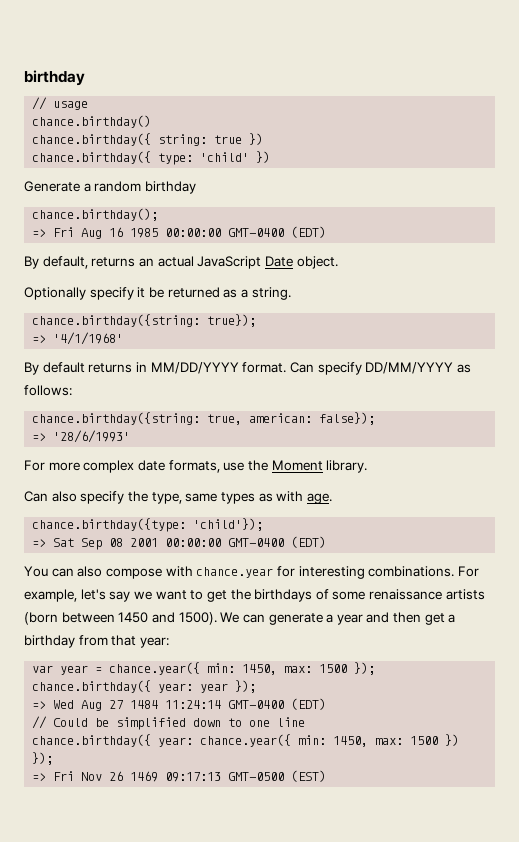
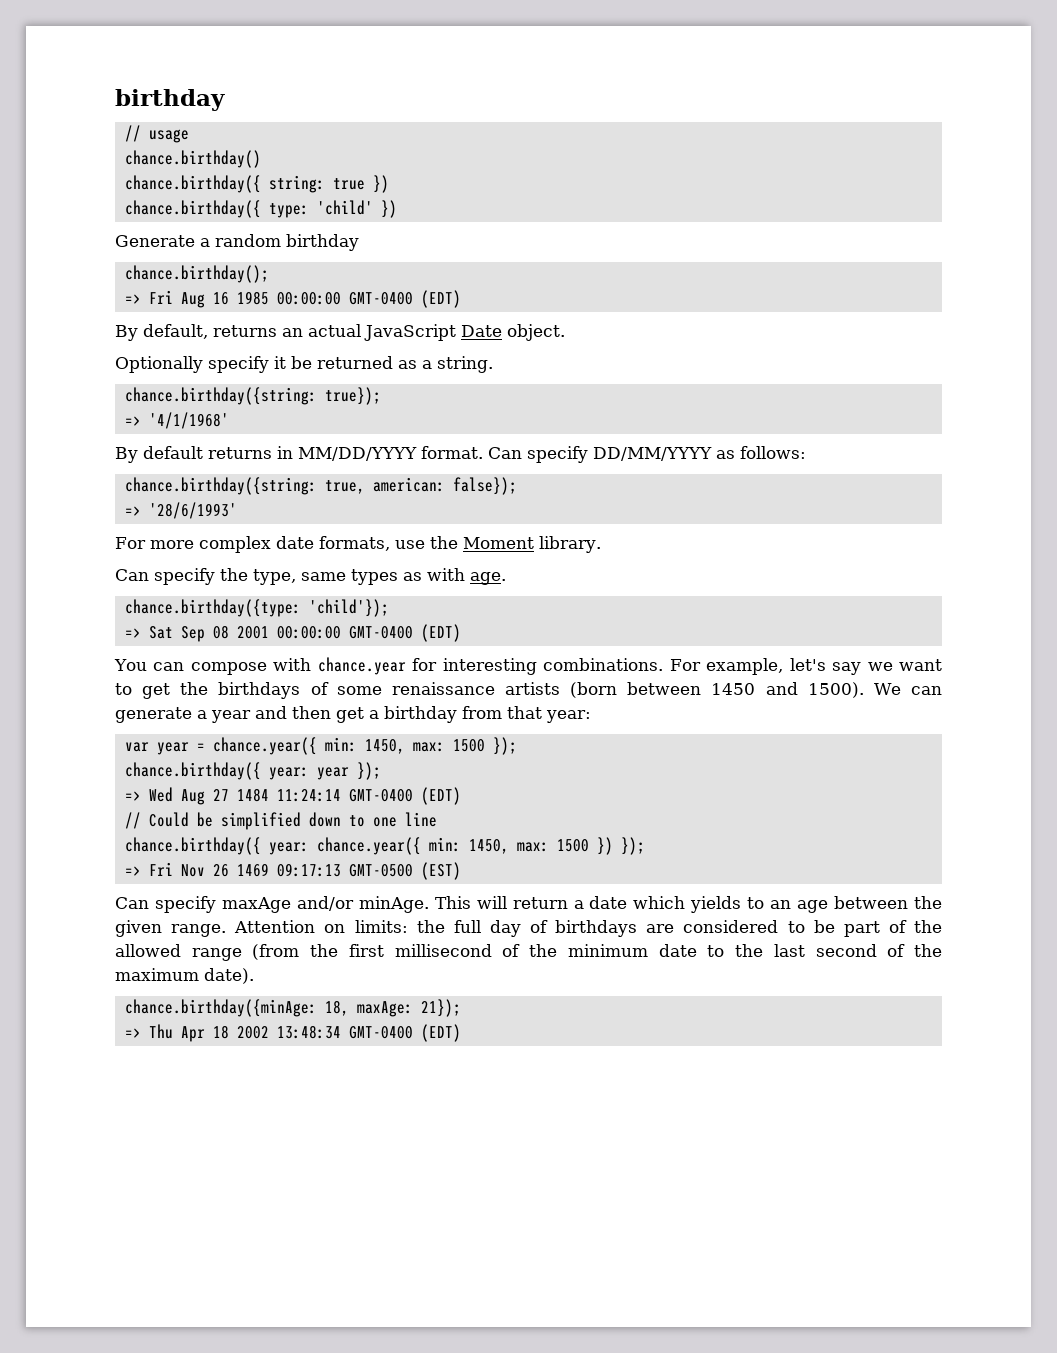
- Can also specify the type, same types as with age.
+ Can specify the type, same types as with age.
- You can also compose with chance.year for interesting combinations.
+ You can compose with chance.year for interesting combinations.
+ Can specify maxAge and/or minAge. This will return a date which yields to an age between the given range. Attention on limits: the full day of birthdays are considered to be part of the allowed range (from the first millisecond of the minimum date to the last second of the maximum date).
+ chance.birthday({minAge: 18, maxAge: 21});
+ => Thu Apr 18 2002 13:48:34 GMT-0400 (EDT)

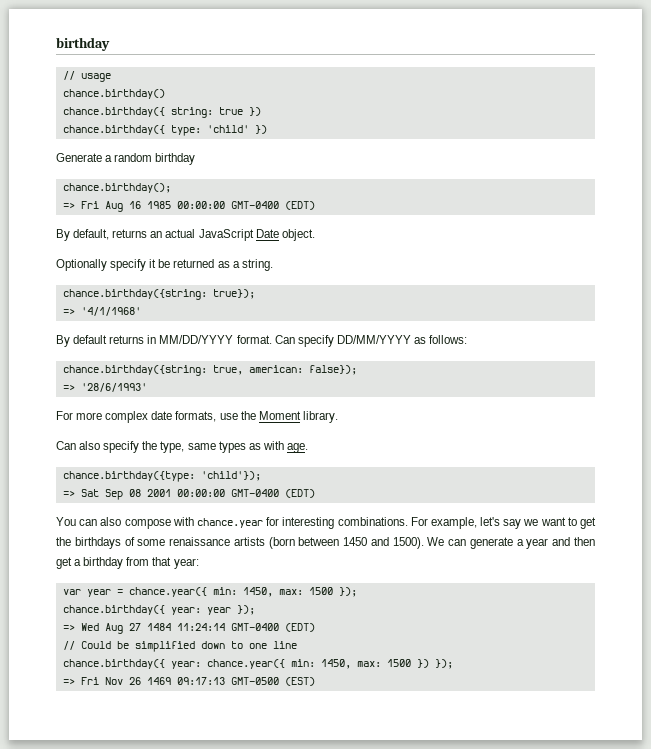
- Can specify the type, same types as with age.
+ Can also specify the type, same types as with age.
- You can compose with chance.year for interesting combinations.
+ You can also compose with chance.year for interesting combinations.
- Can specify maxAge and/or minAge. This will return a date which yields to an age between the given range. Attention on limits: the full day of birthdays are considered to be part of the allowed range (from the first millisecond of the minimum date to the last second of the maximum date).
- chance.birthday({minAge: 18, maxAge: 21});
- => Thu Apr 18 2002 13:48:34 GMT-0400 (EDT)

